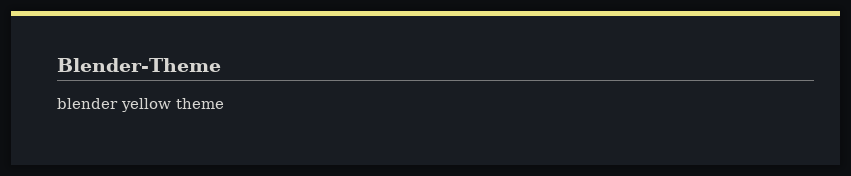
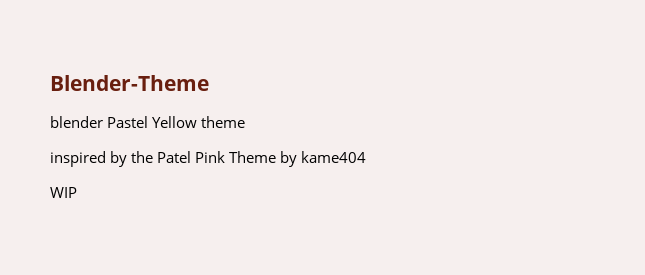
- blender yellow theme
+ blender Pastel Yellow theme
+ inspired by the Patel Pink Theme by kame404
+ WIP

